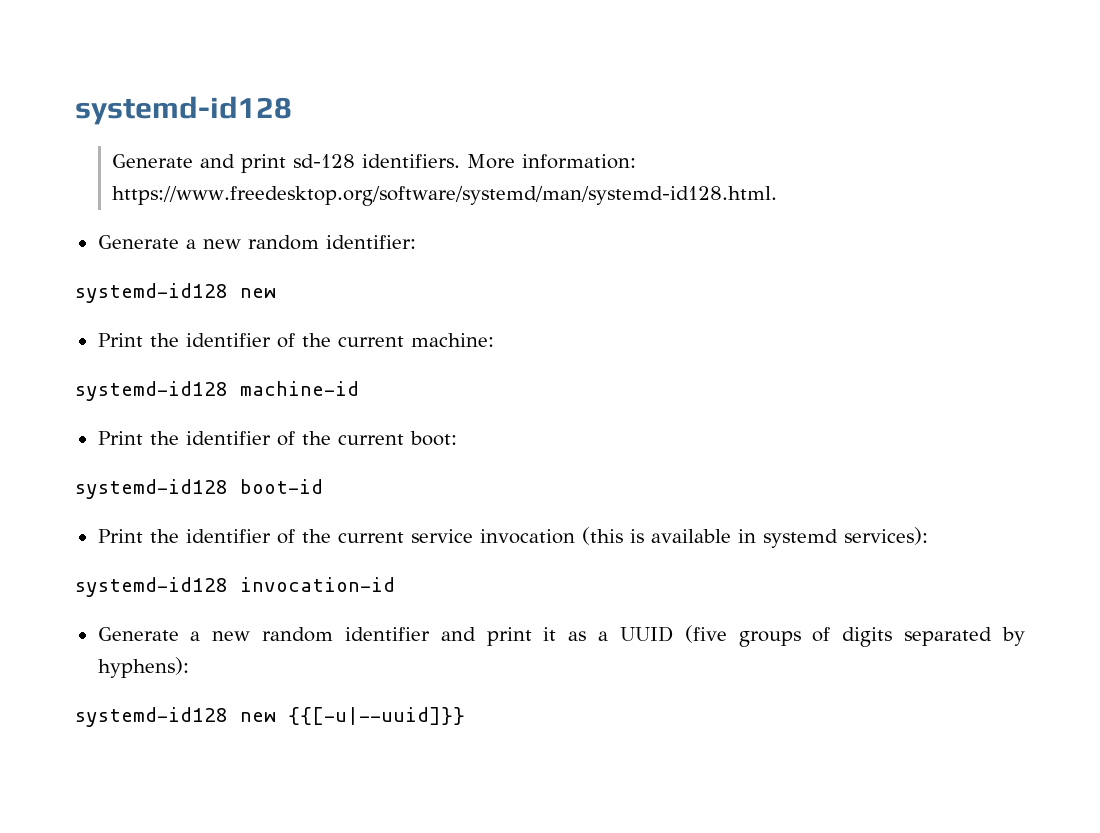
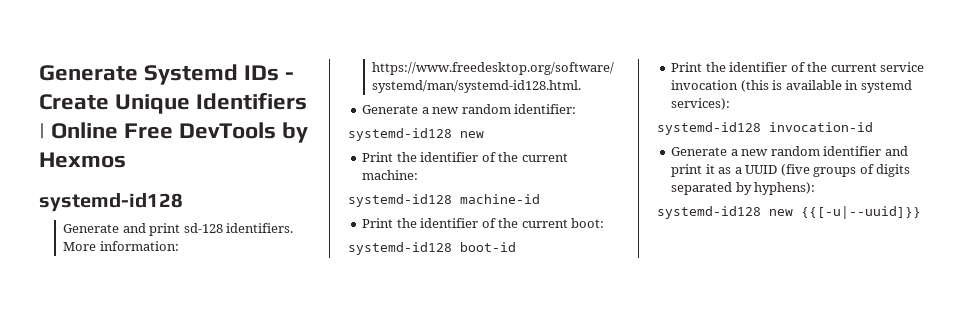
+ Generate Systemd IDs - Create Unique Identifiers | Online Free DevTools by Hexmos

